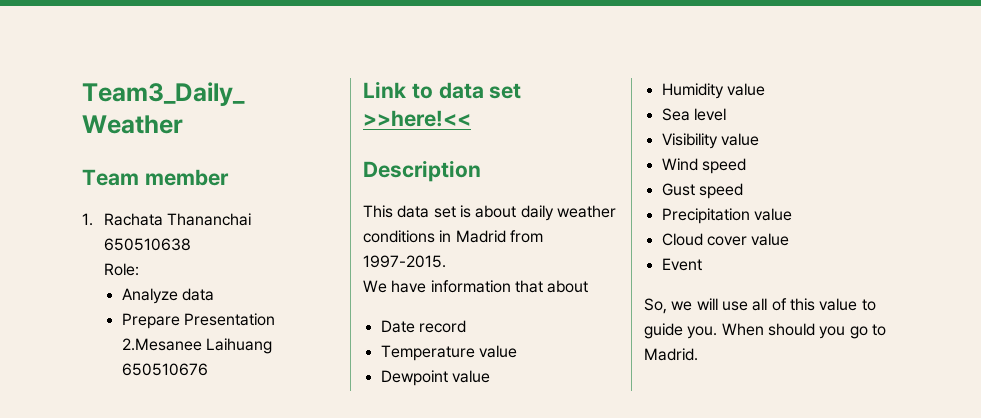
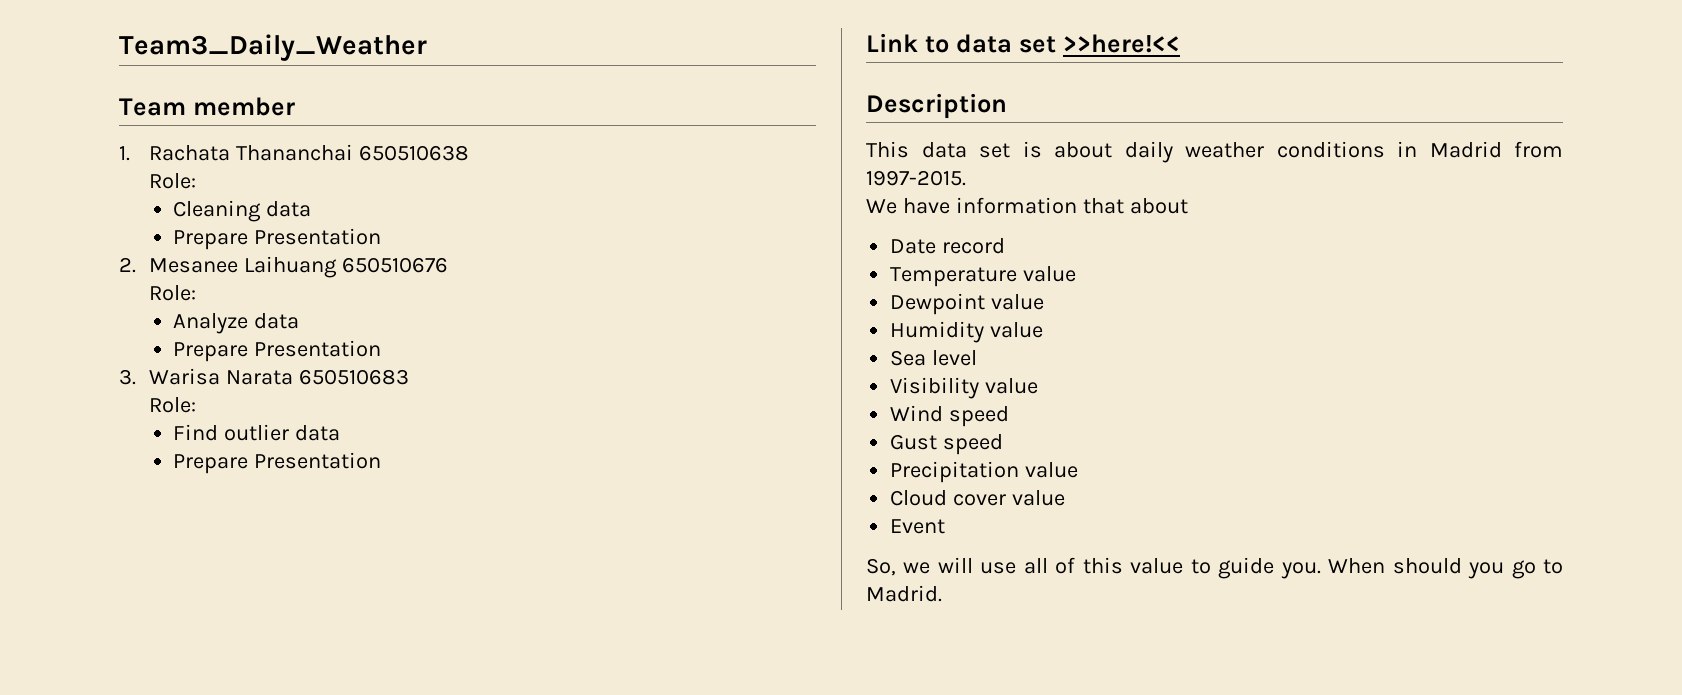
+ Cleaning data
+ Prepare Presentation
+ 2. Mesanee Laihuang 650510676
+ Role:
  Analyze data
- Prepare Presentation 2.Mesanee Laihuang 650510676
+ Prepare Presentation
+ 3. Warisa Narata 650510683
+ Role:
+ Find outlier data
+ Prepare Presentation

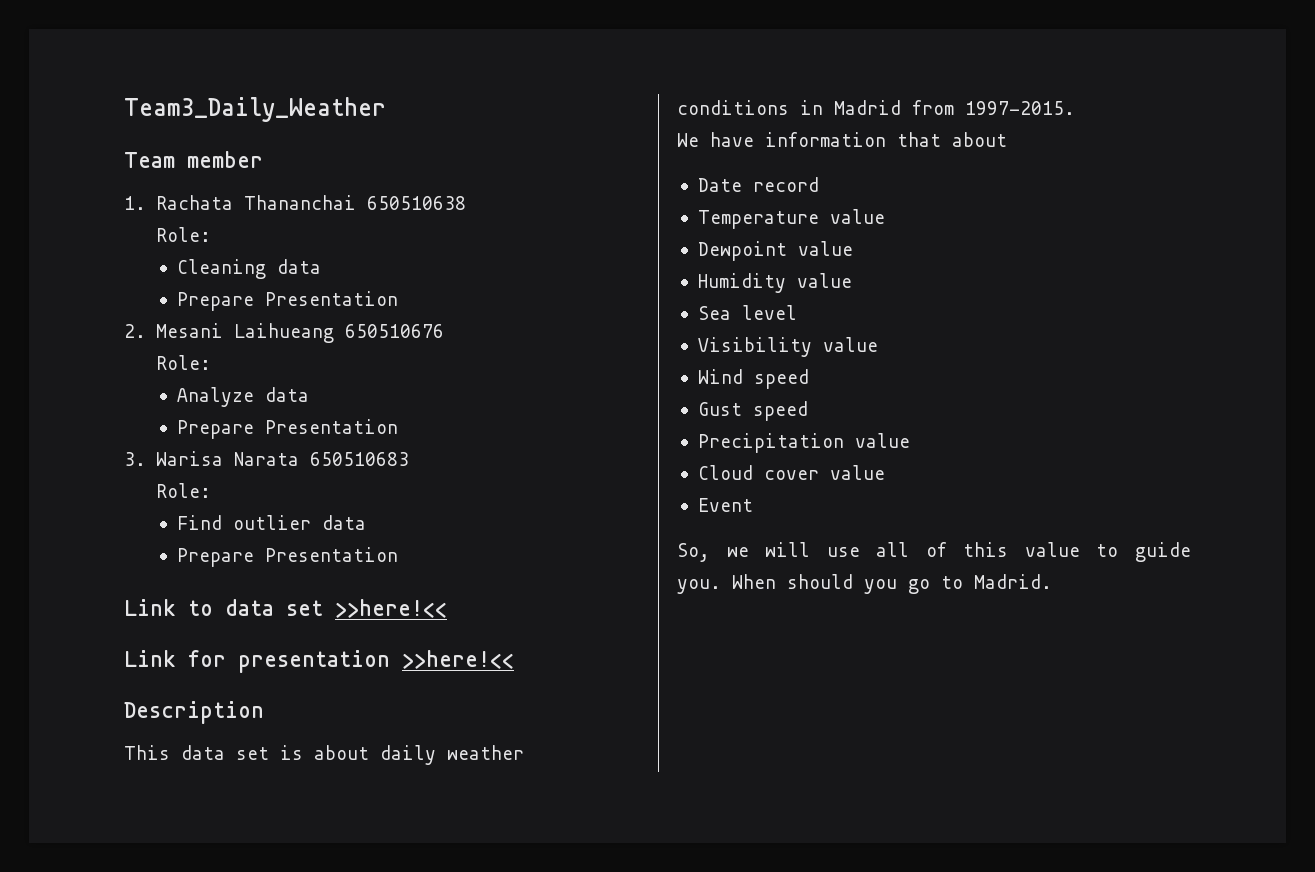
- 2. Mesanee Laihuang 650510676
+ 2. Mesani Laihueang 650510676
+ Link for presentation >>here!<<

